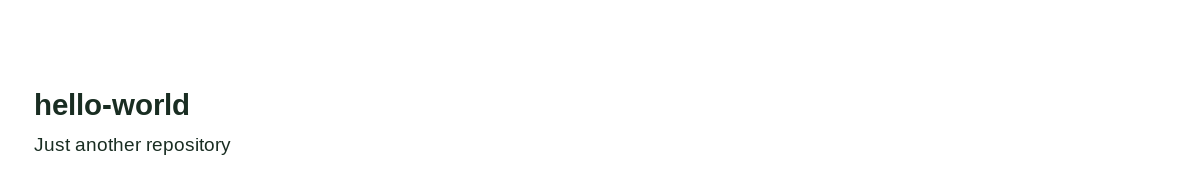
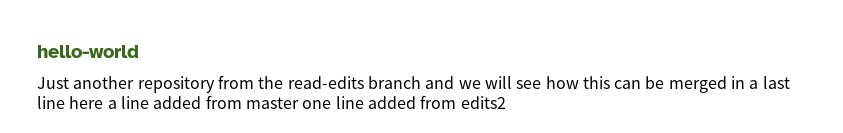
- Just another repository
+ Just another repository from the read-edits branch and we will see how this can be merged in a last line here a line added from master one line added from edits2

